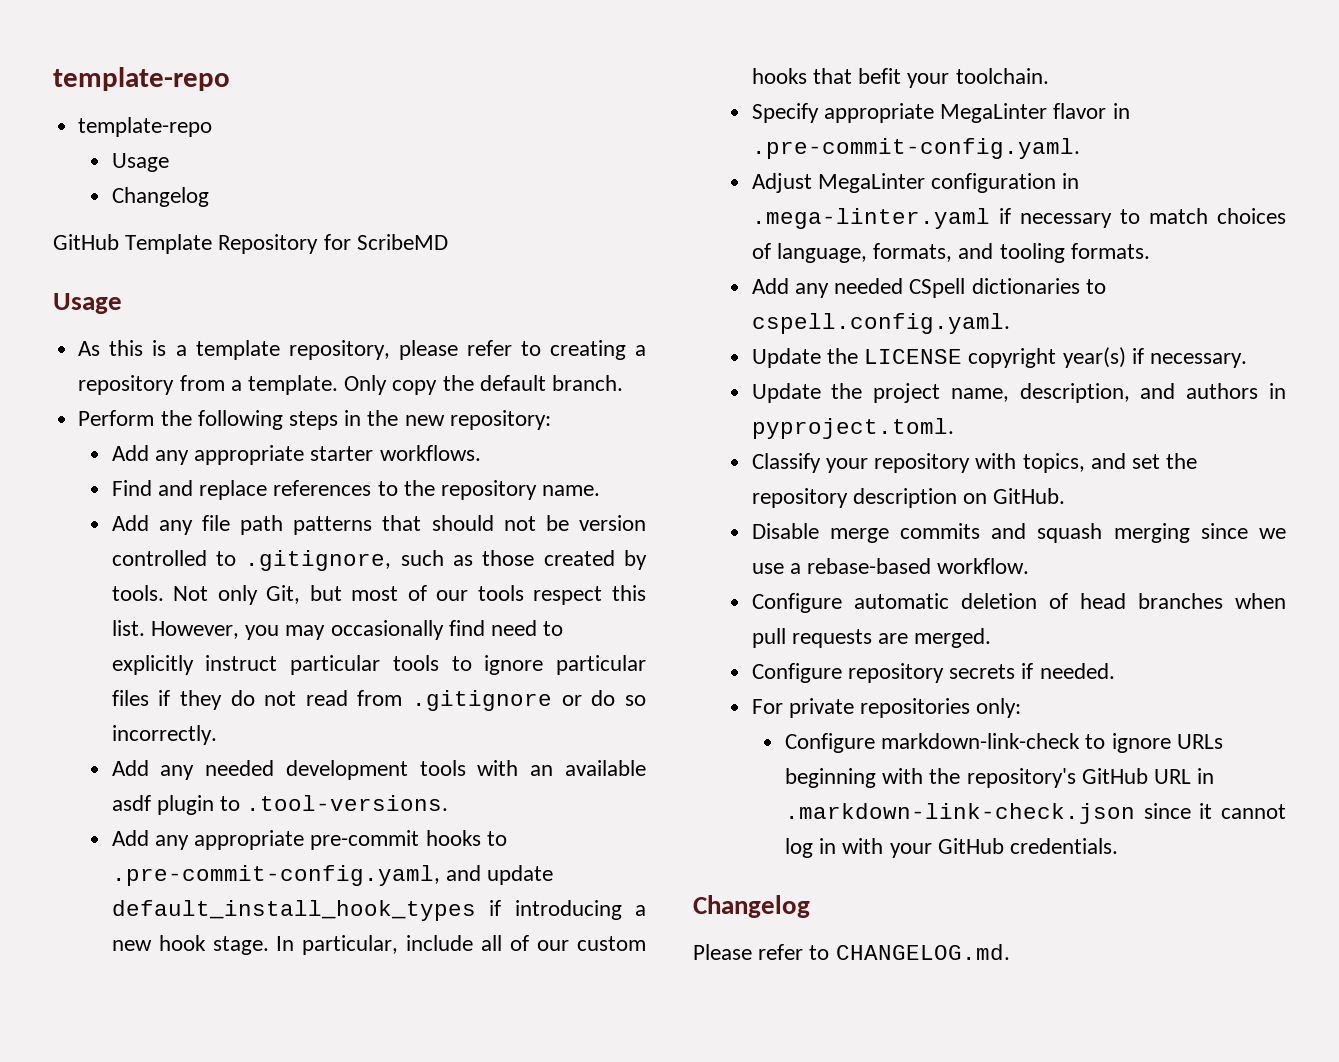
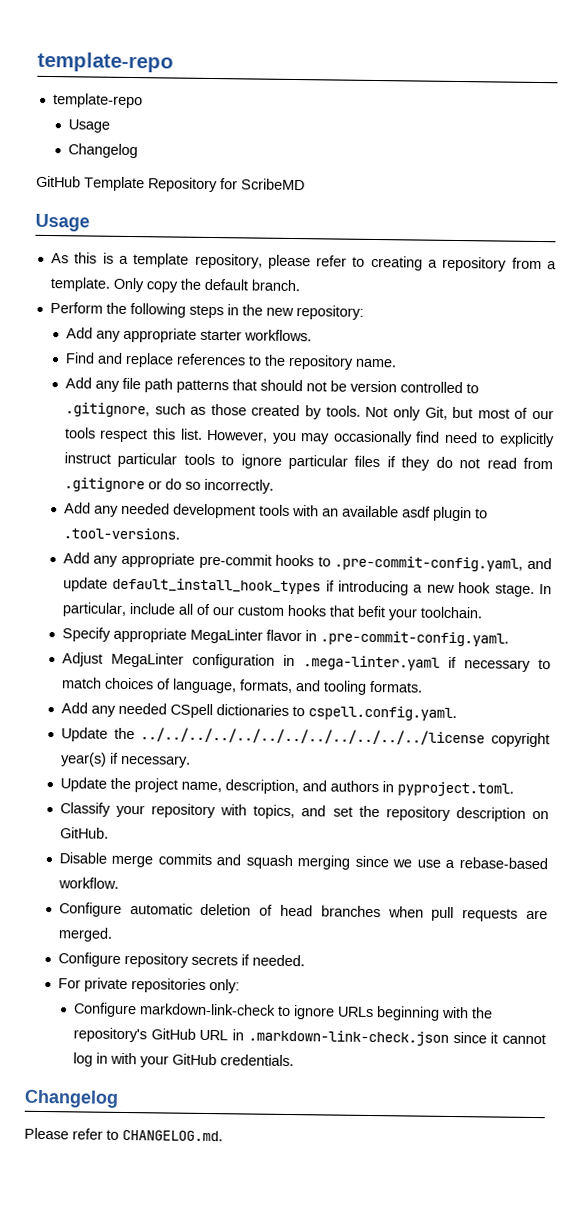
- Update the LICENSE copyright year(s) if necessary.
+ Update the ../../../../../../../../../../../../license copyright year(s) if necessary.

